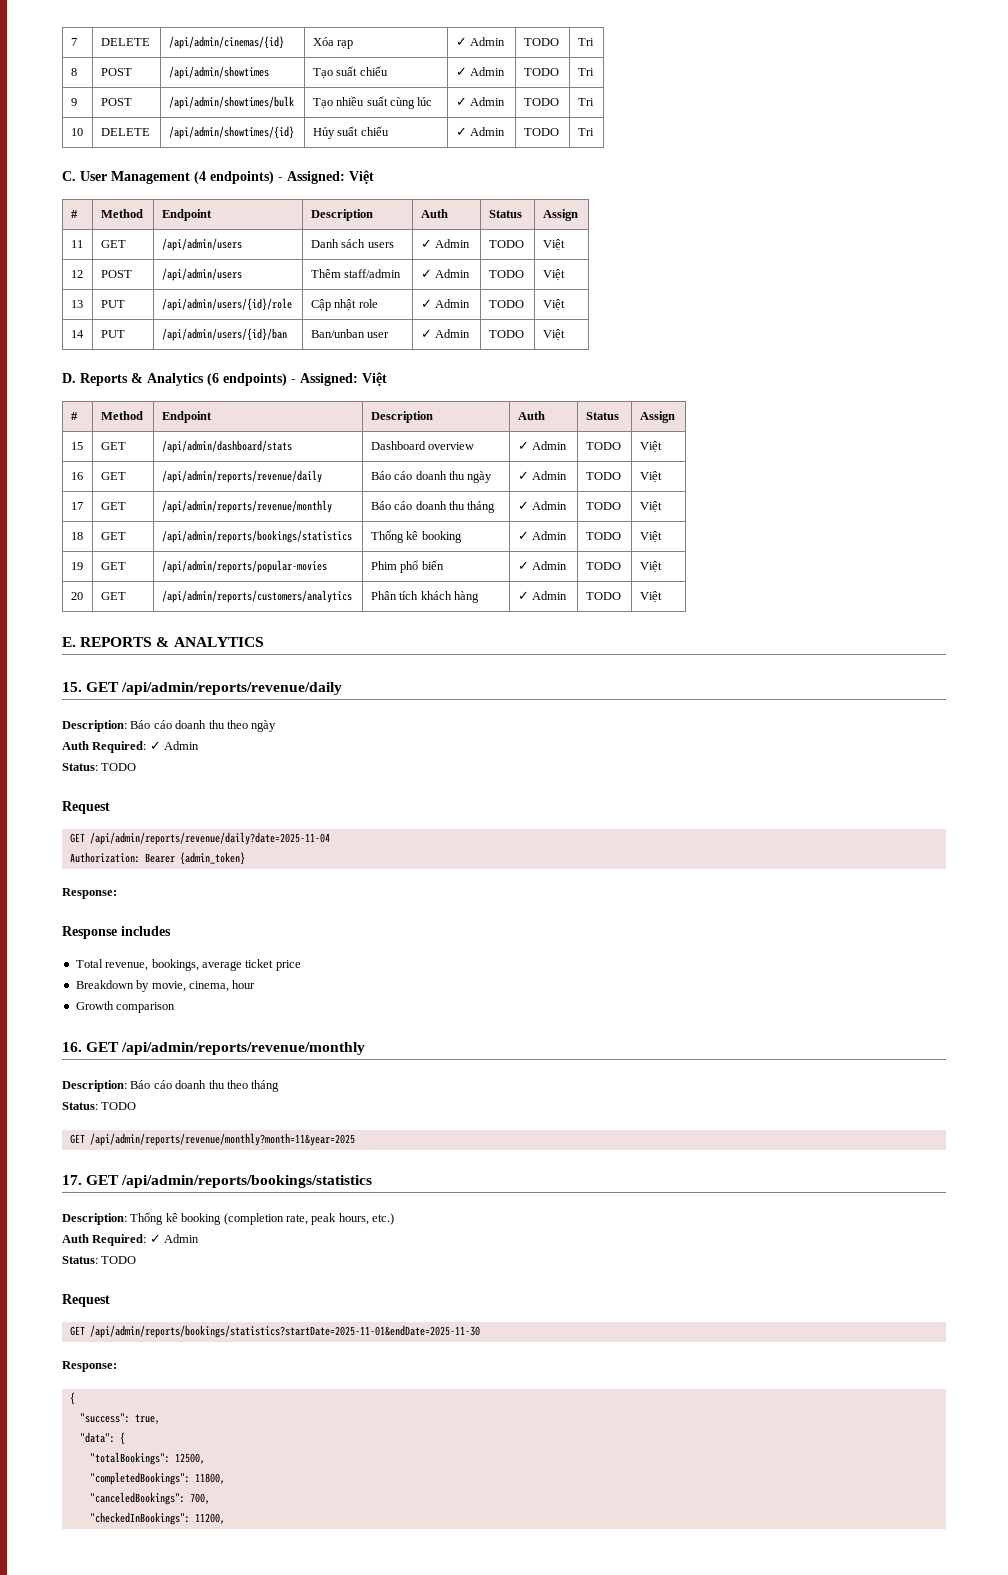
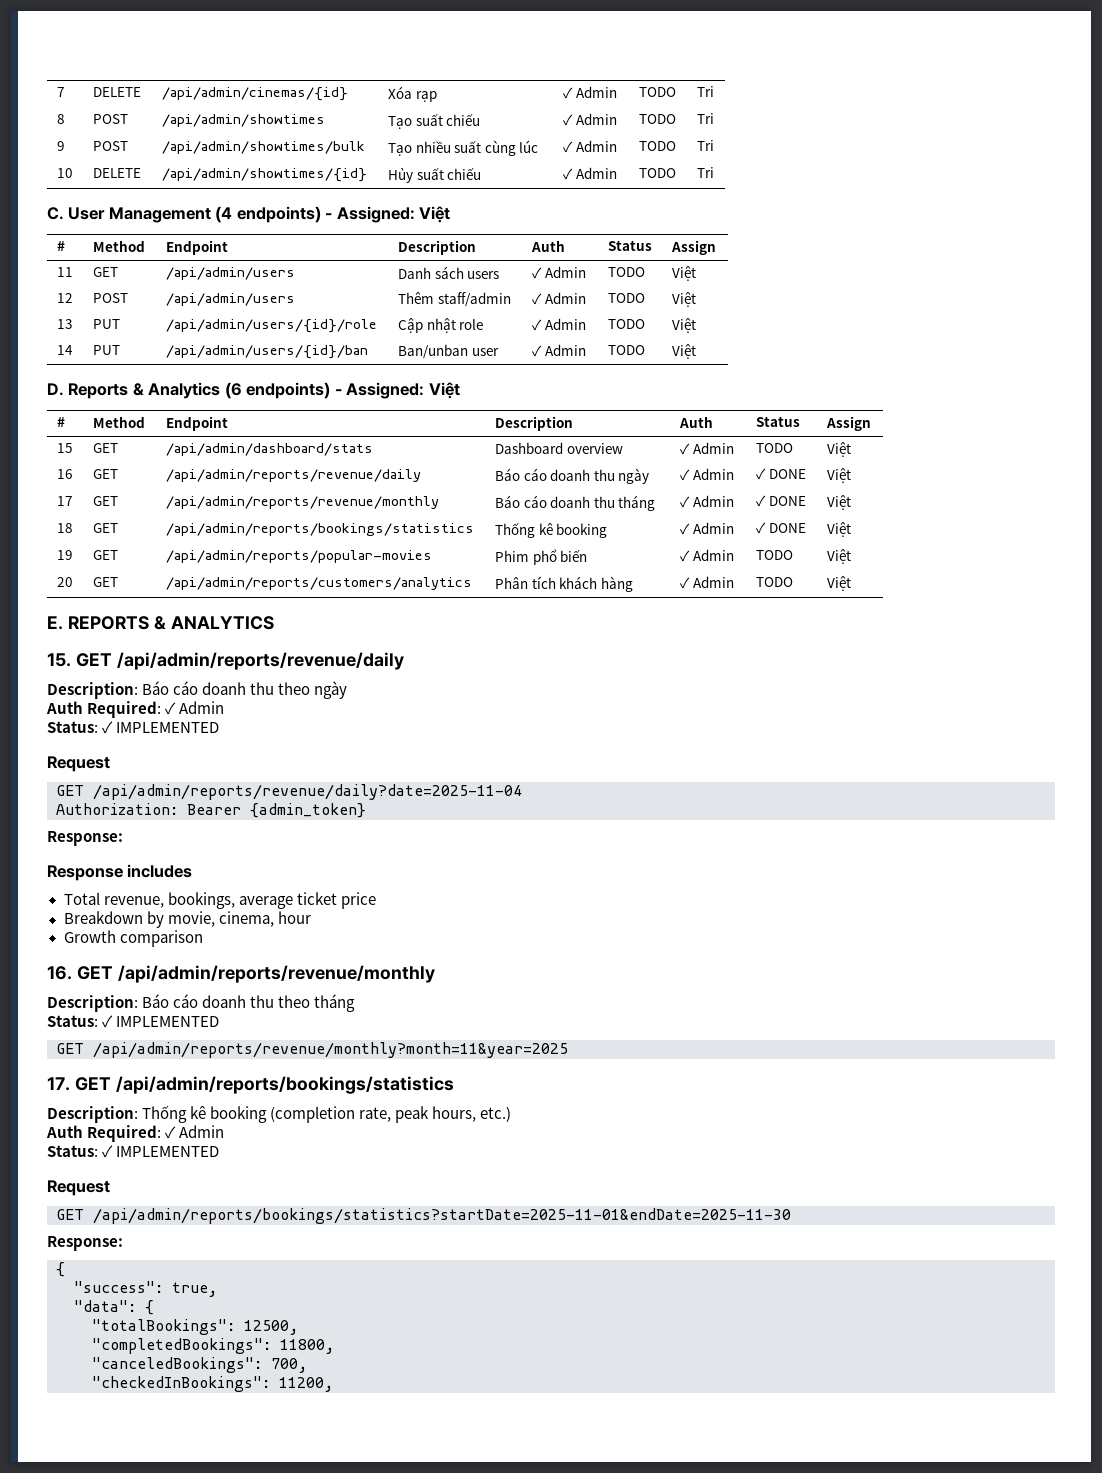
- 16 | GET | /api/admin/reports/revenue/daily | Báo cáo doanh thu ngày | ✓ Admin | TODO | Việt
+ 16 | GET | /api/admin/reports/revenue/daily | Báo cáo doanh thu ngày | ✓ Admin | ✓ DONE | Việt
- 17 | GET | /api/admin/reports/revenue/monthly | Báo cáo doanh thu tháng | ✓ Admin | TODO | Việt
+ 17 | GET | /api/admin/reports/revenue/monthly | Báo cáo doanh thu tháng | ✓ Admin | ✓ DONE | Việt
- 18 | GET | /api/admin/reports/bookings/statistics | Thống kê booking | ✓ Admin | TODO | Việt
+ 18 | GET | /api/admin/reports/bookings/statistics | Thống kê booking | ✓ Admin | ✓ DONE | Việt
  Description: Báo cáo doanh thu theo ngày
  Auth Required: ✓ Admin
- Status: TODO
+ Status: ✓ IMPLEMENTED
  Description: Báo cáo doanh thu theo tháng
- Status: TODO
+ Status: ✓ IMPLEMENTED
  Description: Thống kê booking (completion rate, peak hours, etc.)
  Auth Required: ✓ Admin
- Status: TODO
+ Status: ✓ IMPLEMENTED

